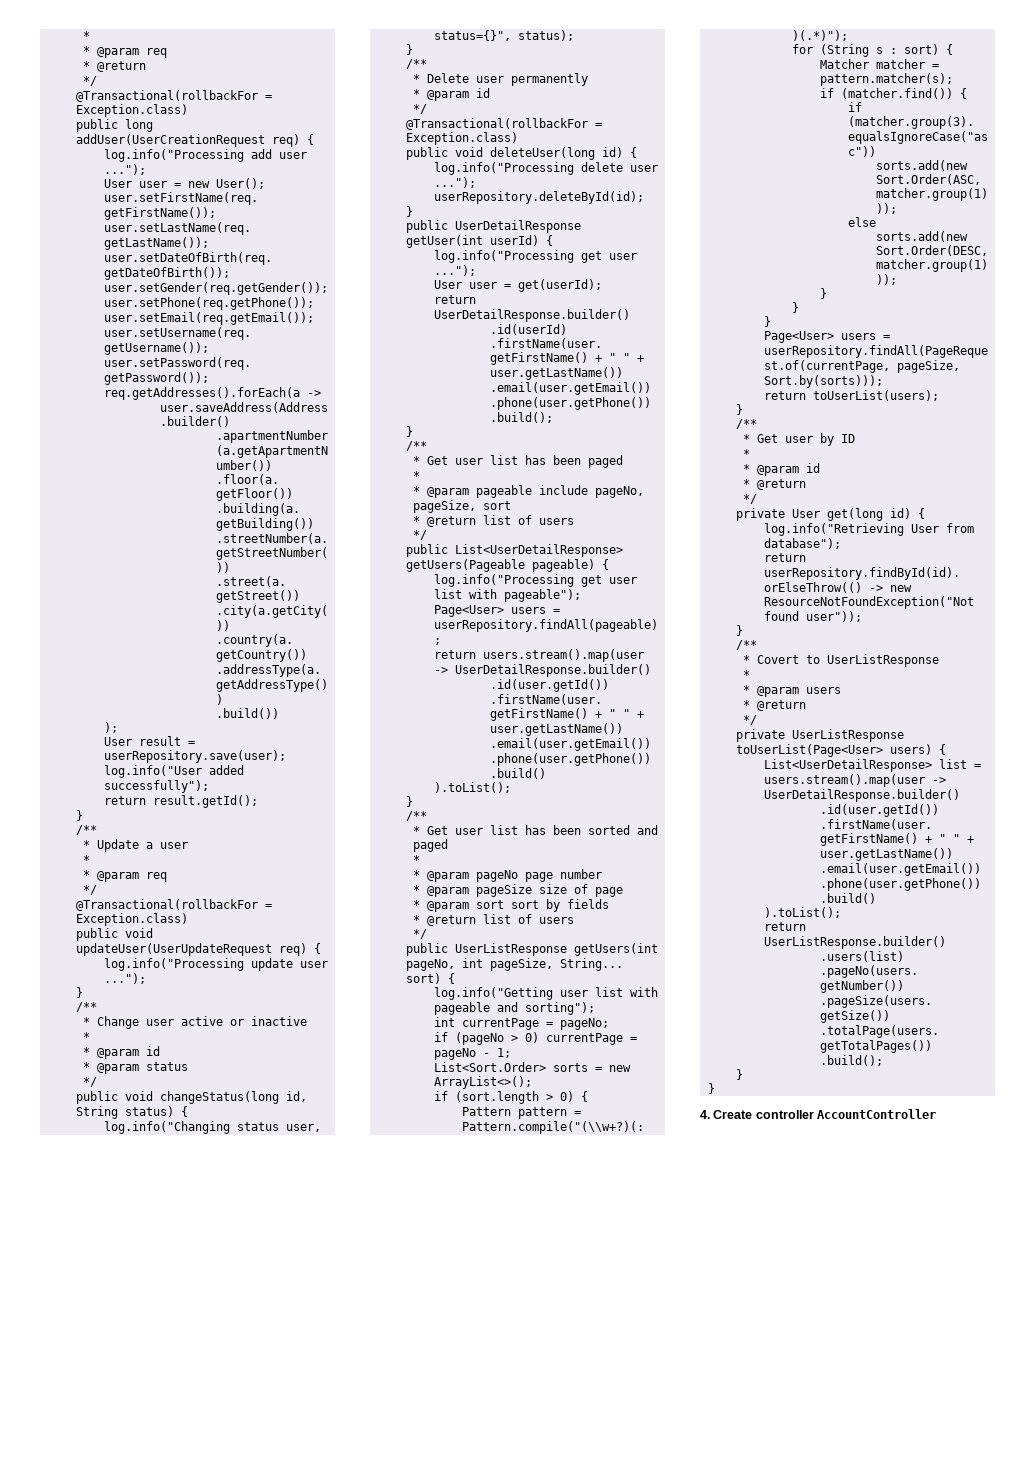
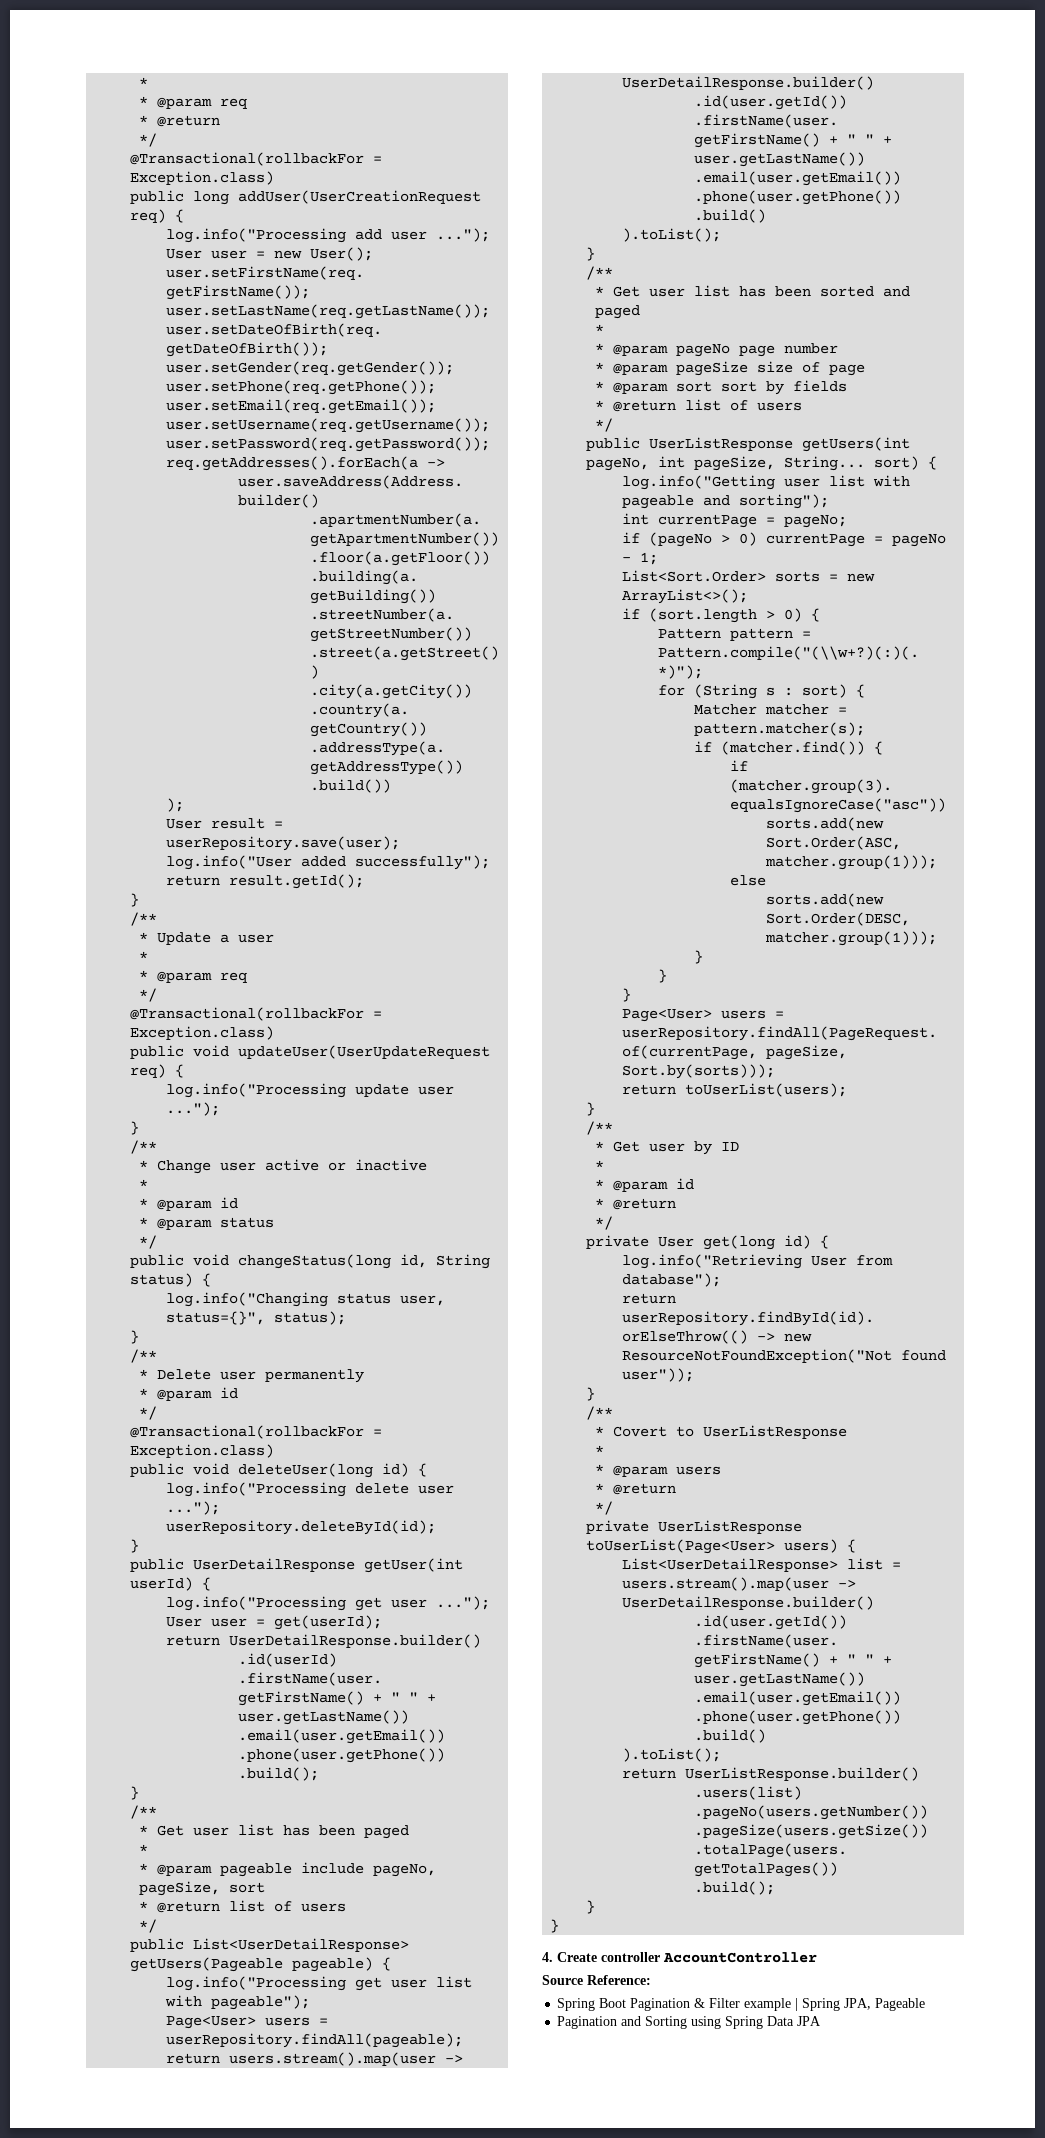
+ Source Reference:
+ Spring Boot Pagination & Filter example | Spring JPA, Pageable
+ Pagination and Sorting using Spring Data JPA

